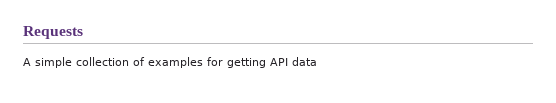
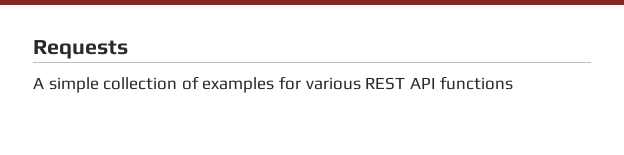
- A simple collection of examples for getting API data
+ A simple collection of examples for various REST API functions

